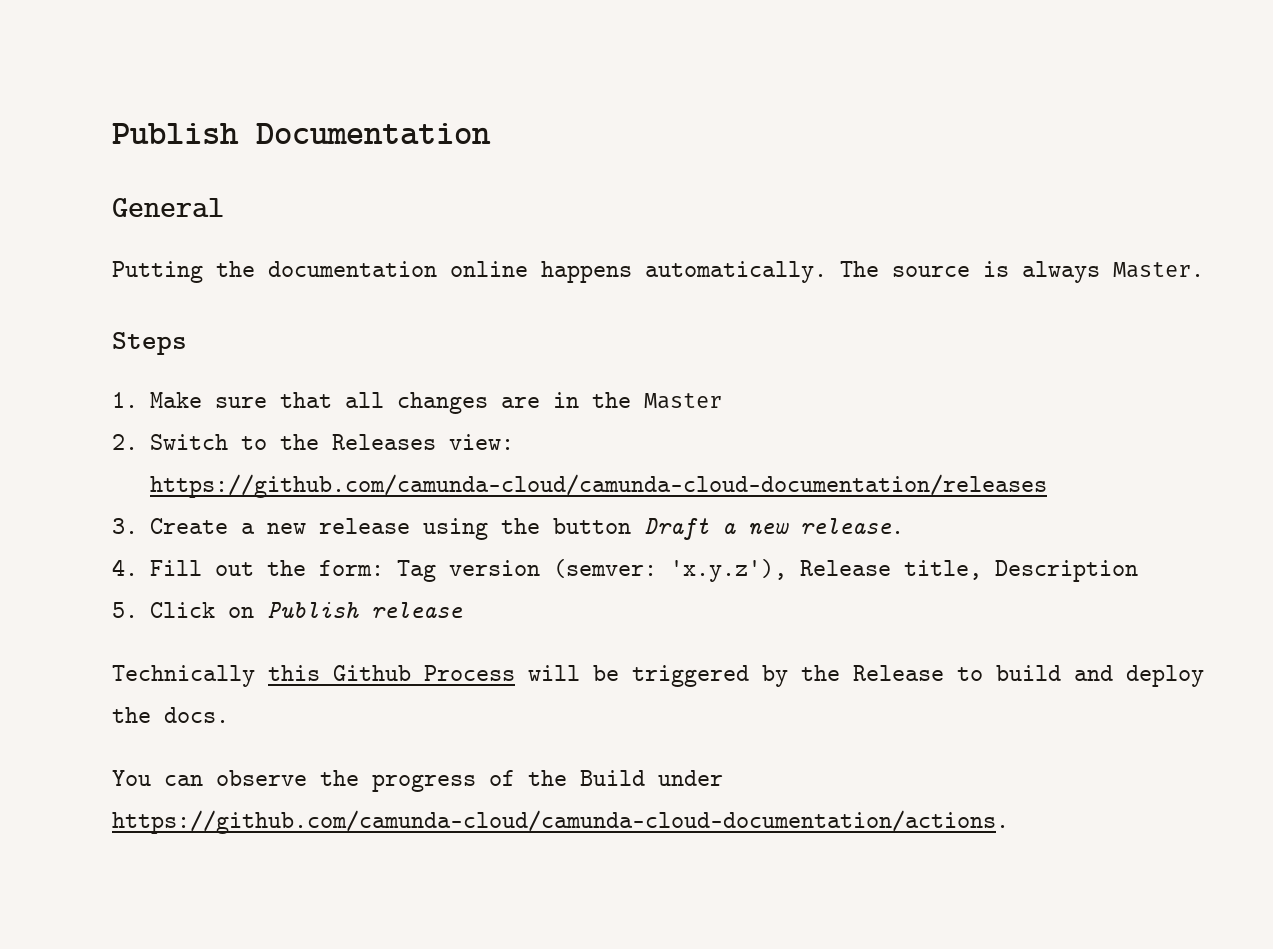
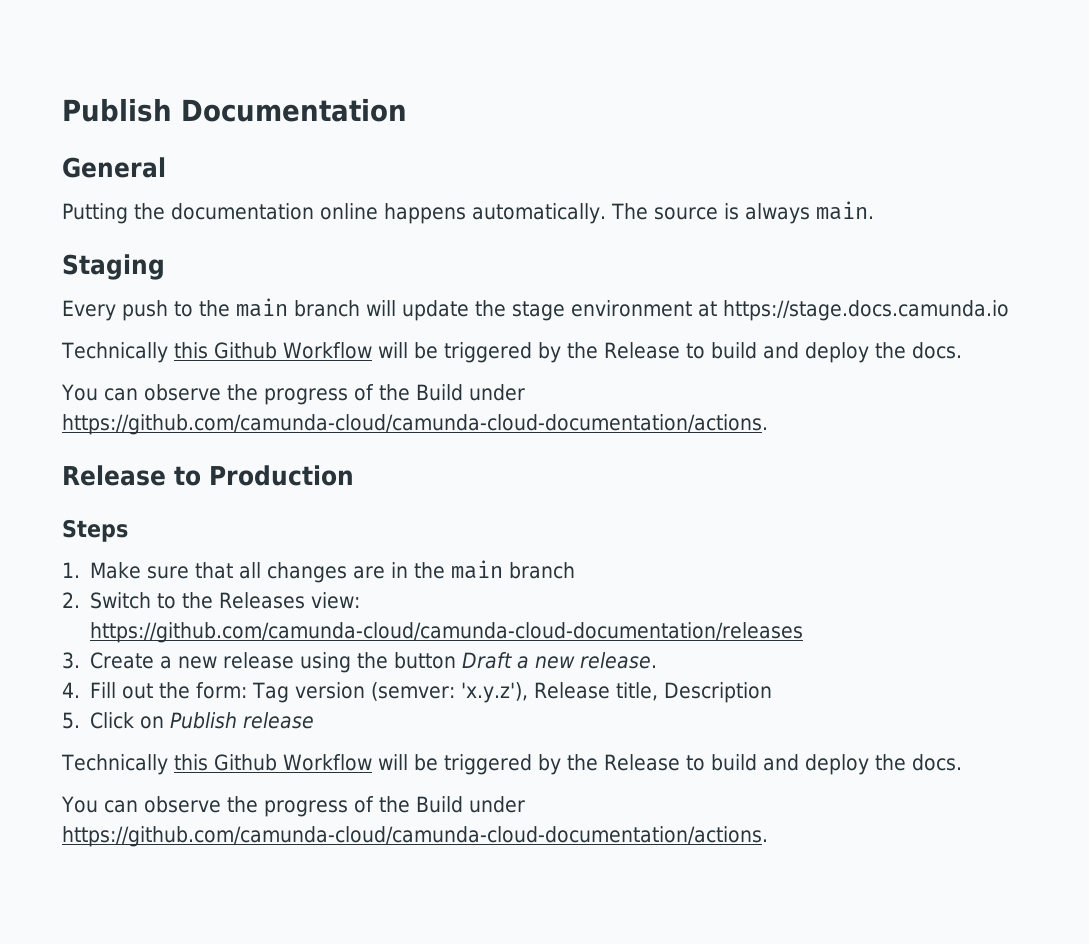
- The source is always Master.
+ The source is always main.
+ Staging
+ Every push to the main branch will update the stage environment at https://stage.docs.camunda.io
+ Technically this Github Workflow will be triggered by the Release to build and deploy the docs.
+ You can observe the progress of the Build under https://github.com/camunda-cloud/camunda-cloud-documentation/actions.
+ Release to Production
- 1. Make sure that all changes are in the Master
+ 1. Make sure that all changes are in the main branch
  5. Click on Publish release
- Technically this Github Process will be triggered by the Release to build and deploy the docs.
+ Technically this Github Workflow will be triggered by the Release to build and deploy the docs.

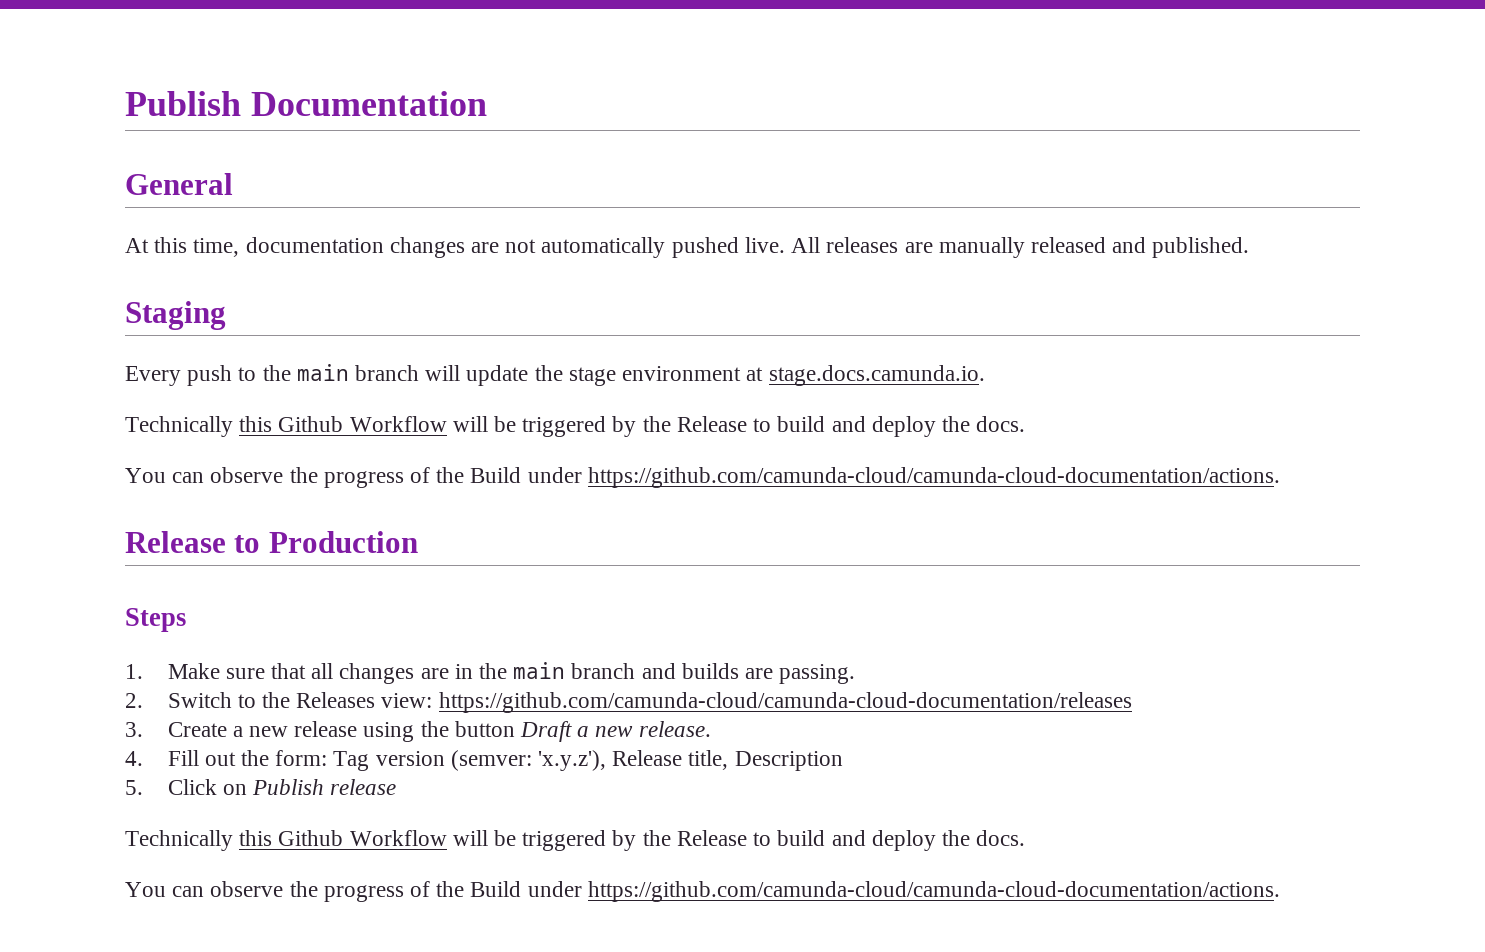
- Putting the documentation online happens automatically. The source is always main.
+ At this time, documentation changes are not automatically pushed live. All releases are manually released and published.
- Every push to the main branch will update the stage environment at https://stage.docs.camunda.io
+ Every push to the main branch will update the stage environment at stage.docs.camunda.io.
- 1. Make sure that all changes are in the main branch
+ 1. Make sure that all changes are in the main branch and builds are passing.

